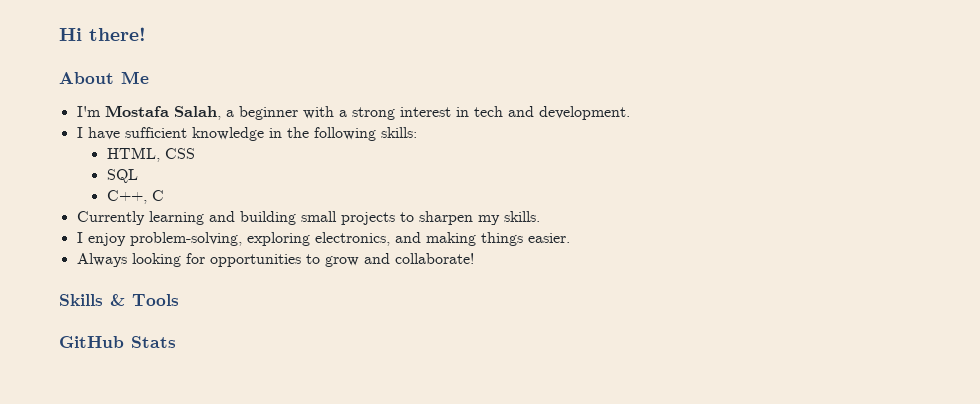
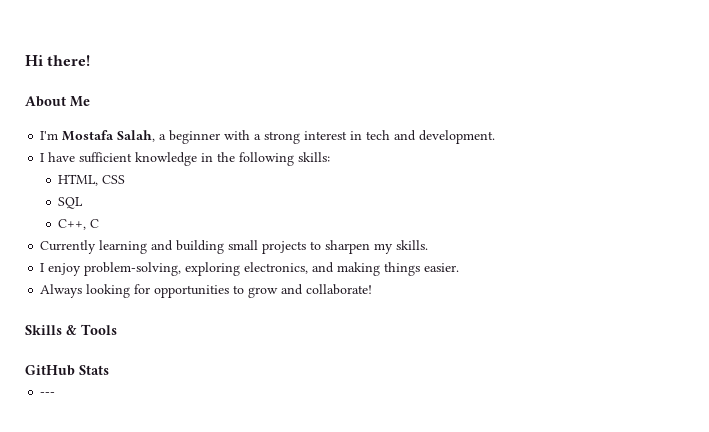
+ ---

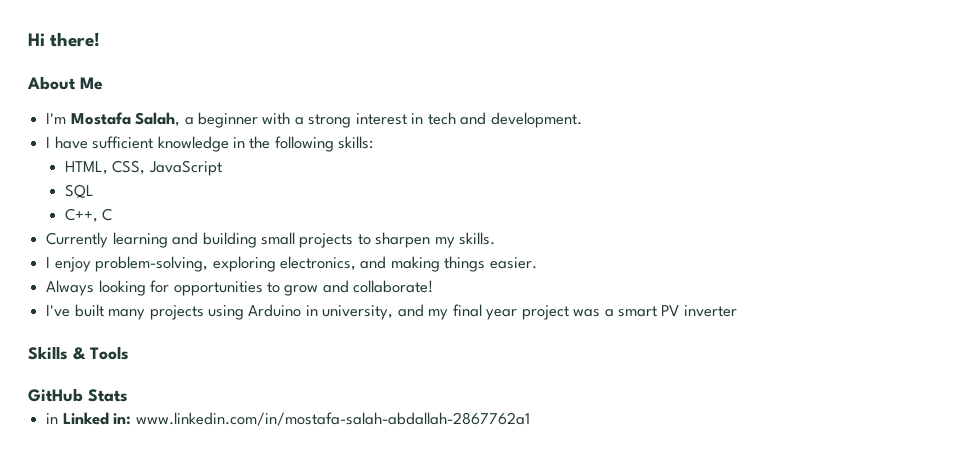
- HTML, CSS
+ HTML, CSS, JavaScript
+ I've built many projects using Arduino in university, and my final year project was a smart PV inverter
- ---
+ in Linked in: www.linkedin.com/in/mostafa-salah-abdallah-2867762a1

